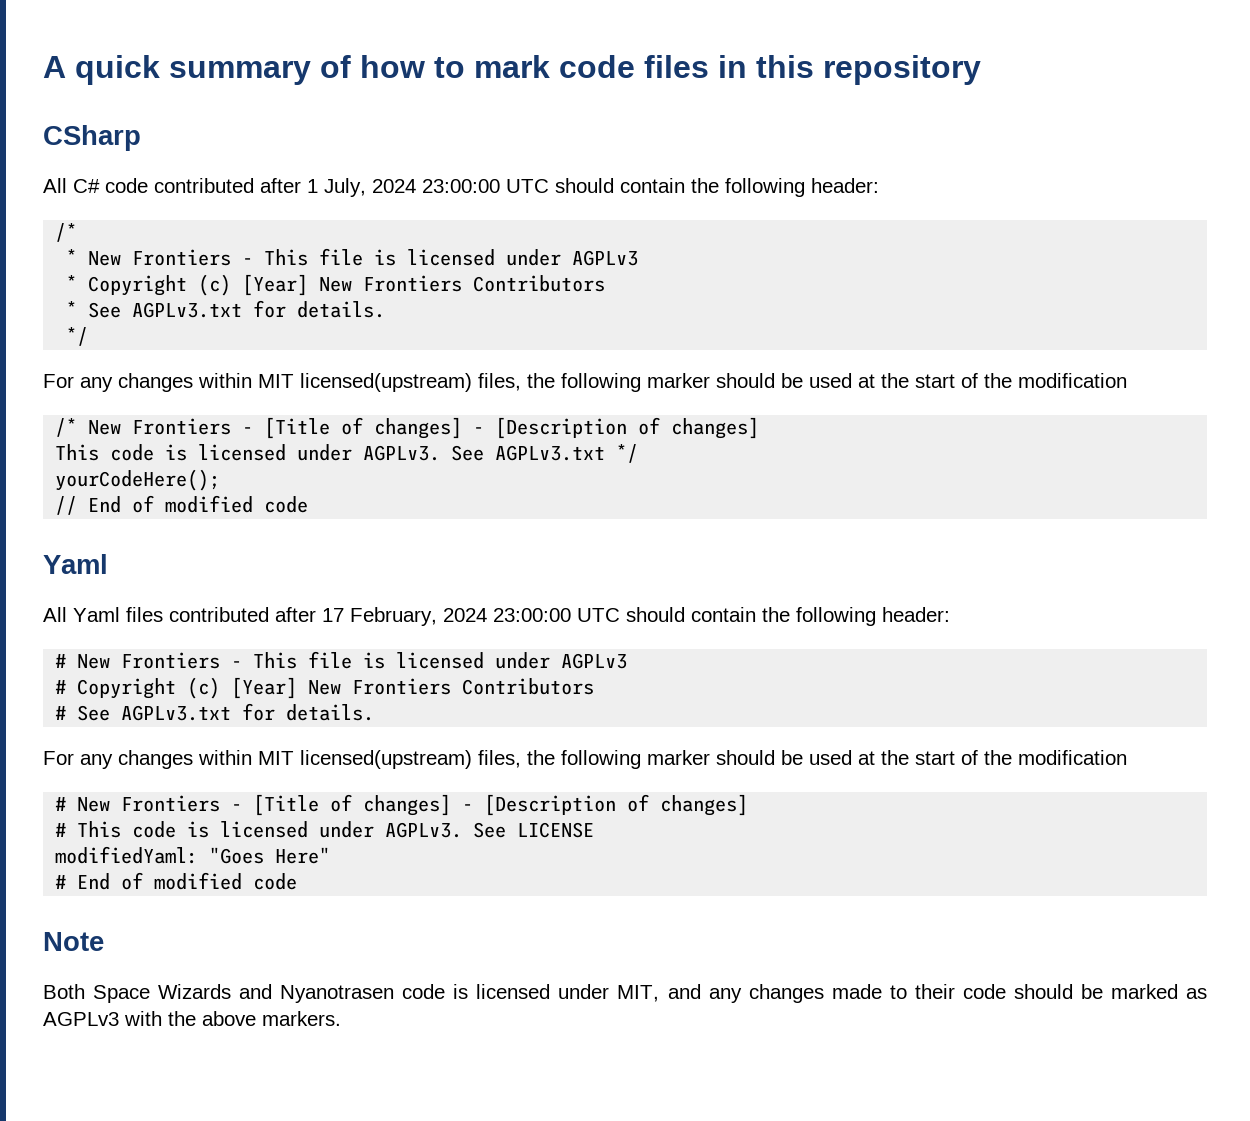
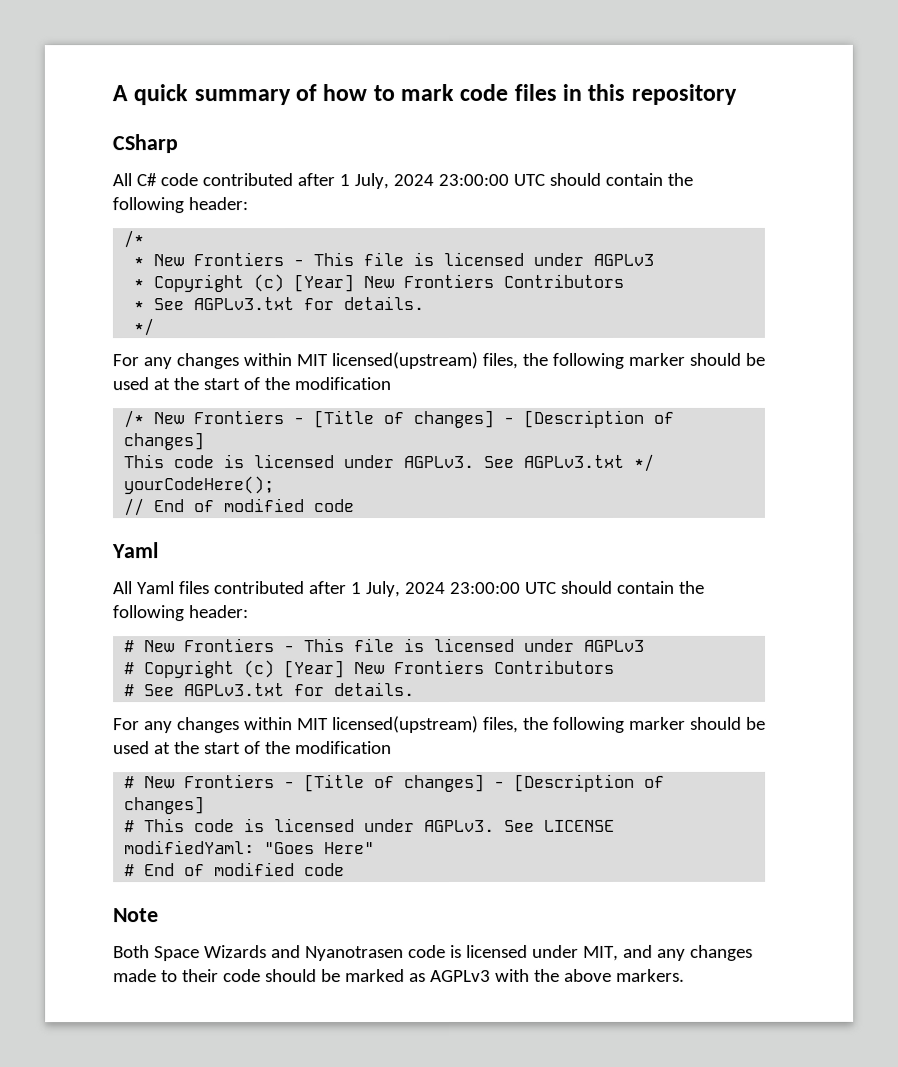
- All Yaml files contributed after 17 February, 2024 23:00:00 UTC should contain the following header:
+ All Yaml files contributed after 1 July, 2024 23:00:00 UTC should contain the following header:

